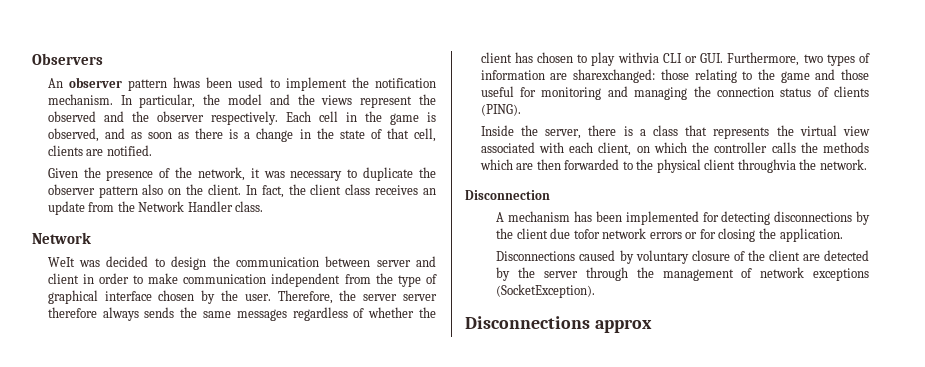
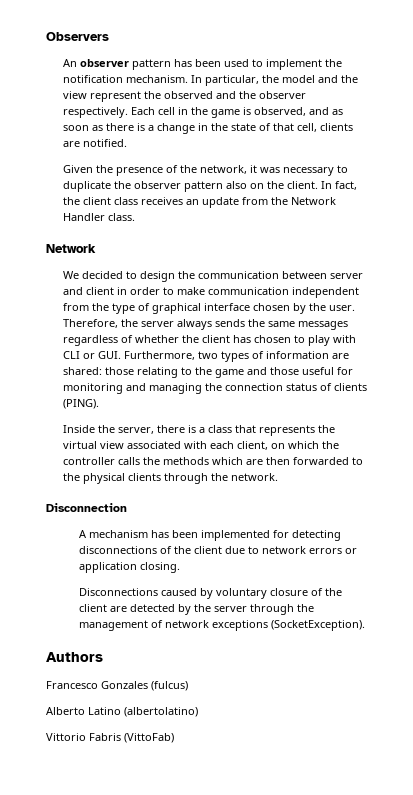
- An observer pattern hwas been used to implement the notification mechanism.
+ An observer pattern has been used to implement the notification mechanism.
- In particular, the model and the views represent the observed and the observer respectively.
+ In particular, the model and the view represent the observed and the observer respectively.
- WeIt was decided to design the communication between server and client in order to make communication independent from the type of graphical interface chosen by the user.
+ We decided to design the communication between server and client in order to make communication independent from the type of graphical interface chosen by the user.
- Therefore, the server server therefore always sends the same messages regardless of whether the client has chosen to play withvia CLI or GUI. Furthermore, two types of information are sharexchanged: those relating to the game and those useful for monitoring and managing the connection status of clients (PING).
+ Therefore, the server always sends the same messages regardless of whether the client has chosen to play with CLI or GUI. Furthermore, two types of information are shared: those relating to the game and those useful for monitoring and managing the connection status of clients (PING).
- Inside the server, there is a class that represents the virtual view associated with each client, on which the controller calls the methods which are then forwarded to the physical client throughvia the network.
+ Inside the server, there is a class that represents the virtual view associated with each client, on which the controller calls the methods which are then forwarded to the physical clients through the network.
- A mechanism has been implemented for detecting disconnections by the client due tofor network errors or for closing the application.
+ A mechanism has been implemented for detecting disconnections of the client due to network errors or application closing.
- Disconnections approx
+ Authors
+ Francesco Gonzales (fulcus)
+ Alberto Latino (albertolatino)
+ Vittorio Fabris (VittoFab)

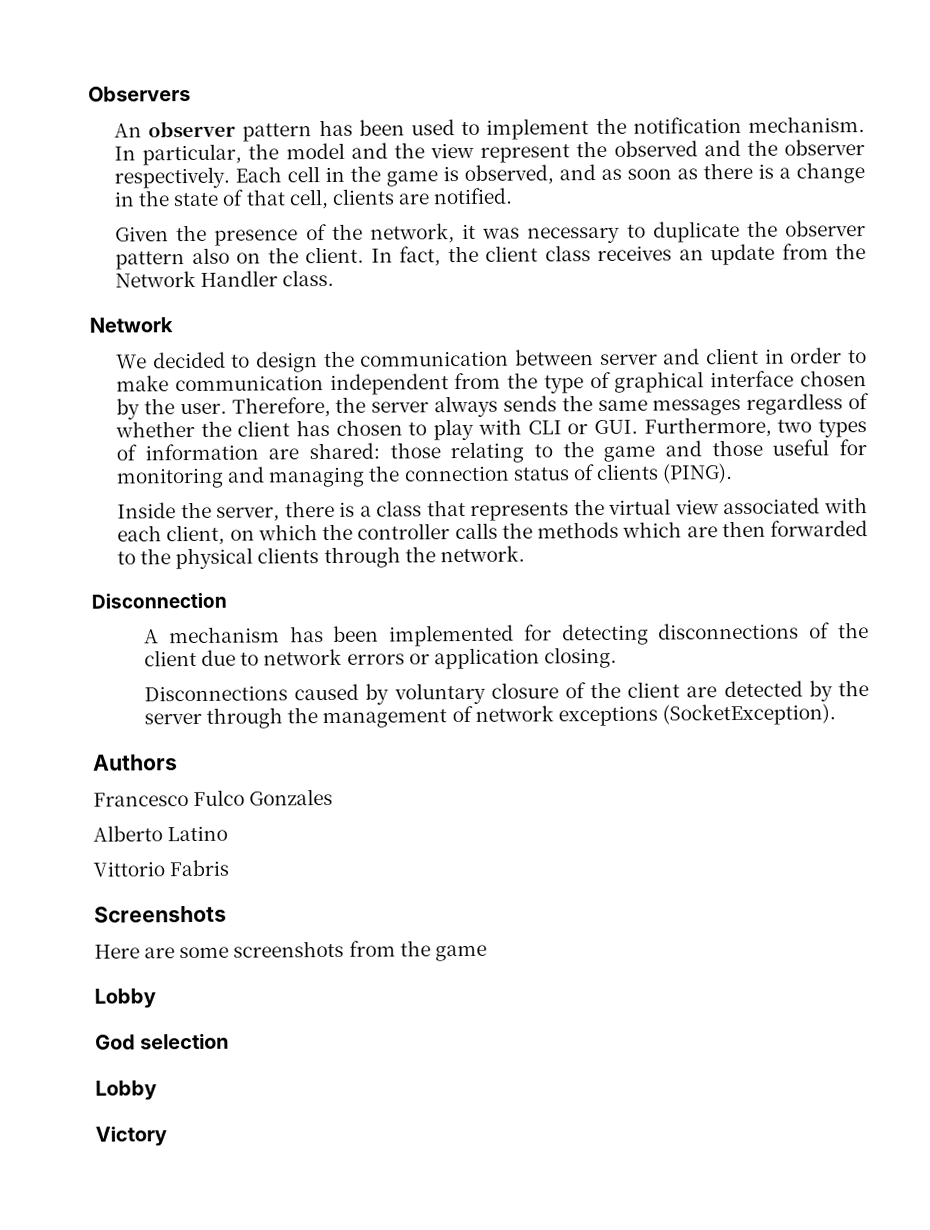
- Francesco Gonzales (fulcus)
+ Francesco Fulco Gonzales
- Alberto Latino (albertolatino)
+ Alberto Latino
- Vittorio Fabris (VittoFab)
+ Vittorio Fabris
+ Screenshots
+ Here are some screenshots from the game
+ Lobby
+ God selection
+ Lobby
+ Victory

